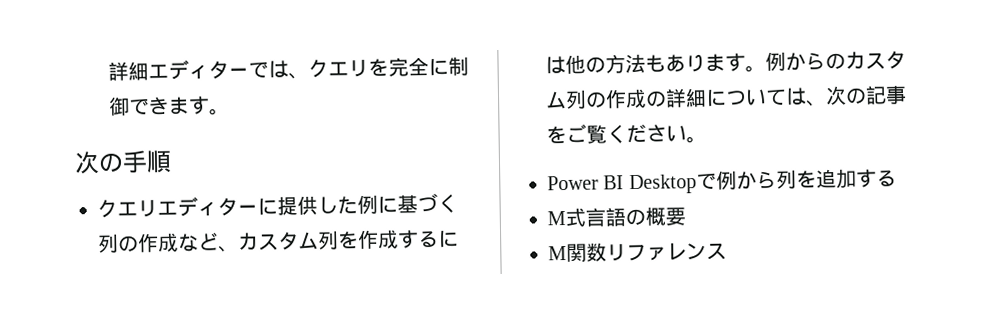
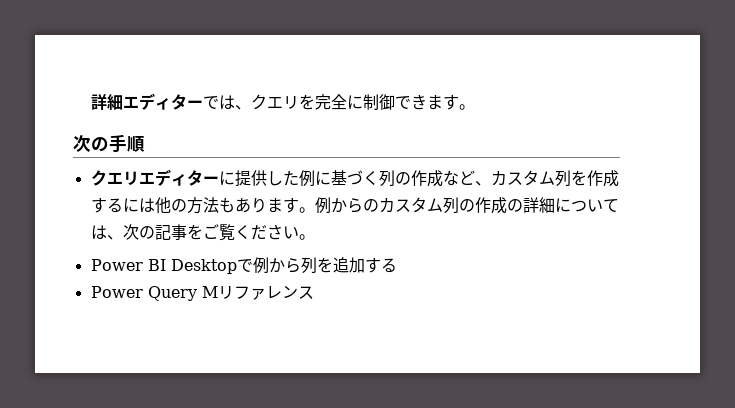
- M式言語の概要
- M関数リファレンス
+ Power Query Mリファレンス

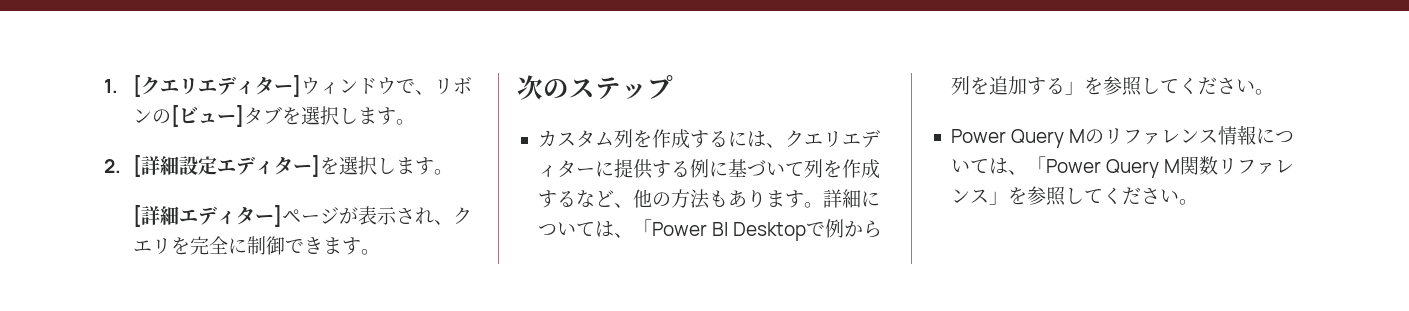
- 詳細エディターでは、クエリを完全に制御できます。
+ 1. [クエリエディター]ウィンドウで、リボンの[ビュー]タブを選択します。
+ 2. [詳細設定エディター]を選択します。
+ [詳細エディター]ページが表示され、クエリを完全に制御できます。
- 次の手順
- クエリエディターに提供した例に基づく列の作成など、カスタム列を作成するには他の方法もあります。
+ 次のステップ
+ カスタム列を作成するには、クエリエディターに提供する例に基づいて列を作成するなど、他の方法もあります。
- 例からのカスタム列の作成の詳細については、次の記事をご覧ください。
- Power BI Desktopで例から列を追加する
- Power Query Mリファレンス
+ 詳細については、「Power BI Desktopで例から列を追加する」を参照してください。
+ Power Query Mのリファレンス情報については、「Power Query M関数リファレンス」を参照してください。

